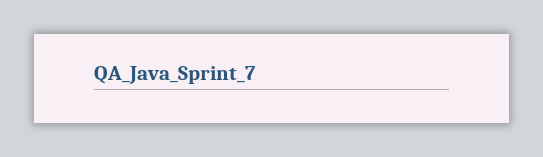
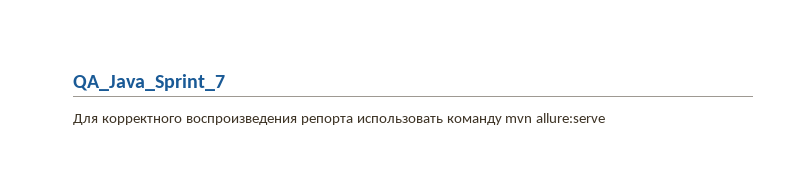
+ Для корректного воспроизведения репорта использовать команду mvn allure:serve

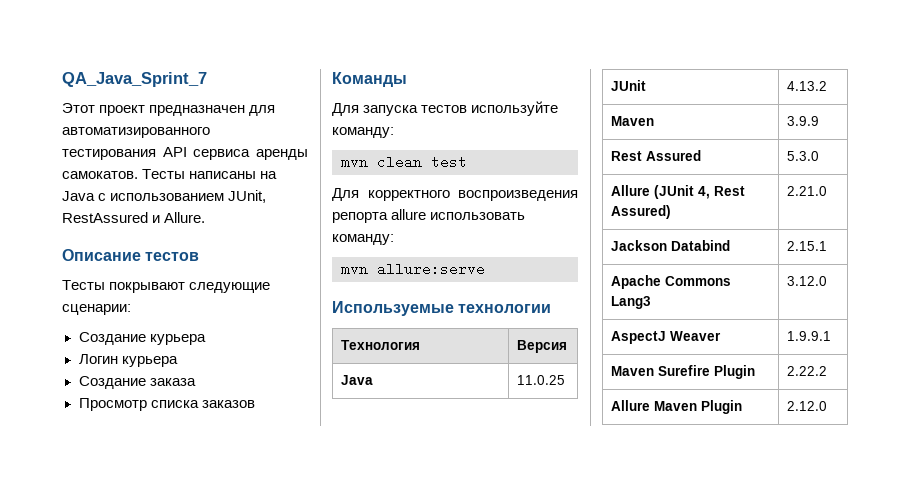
+ Этот проект предназначен для автоматизированного тестирования API сервиса аренды самокатов. Тесты написаны на Java с использованием JUnit, RestAssured и Allure.
+ Описание тестов
+ Тесты покрывают следующие сценарии:
+ Создание курьера
+ Логин курьера
+ Создание заказа
+ Просмотр списка заказов
+ Команды
+ Для запуска тестов используйте команду:
+ mvn clean test
- Для корректного воспроизведения репорта использовать команду mvn allure:serve
+ Для корректного воспроизведения репорта allure использовать команду:
+ mvn allure:serve
+ Используемые технологии
+ Технология | Версия
+ Java | 11.0.25
+ JUnit | 4.13.2
+ Maven | 3.9.9
+ Rest Assured | 5.3.0
+ Allure (JUnit 4, Rest Assured) | 2.21.0
+ Jackson Databind | 2.15.1
+ Apache Commons Lang3 | 3.12.0
+ AspectJ Weaver | 1.9.9.1
+ Maven Surefire Plugin | 2.22.2
+ Allure Maven Plugin | 2.12.0

